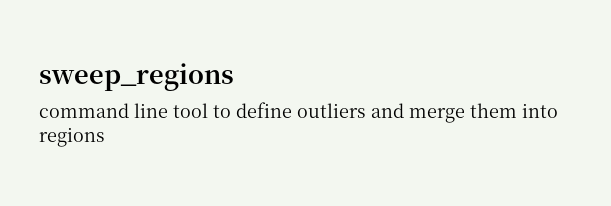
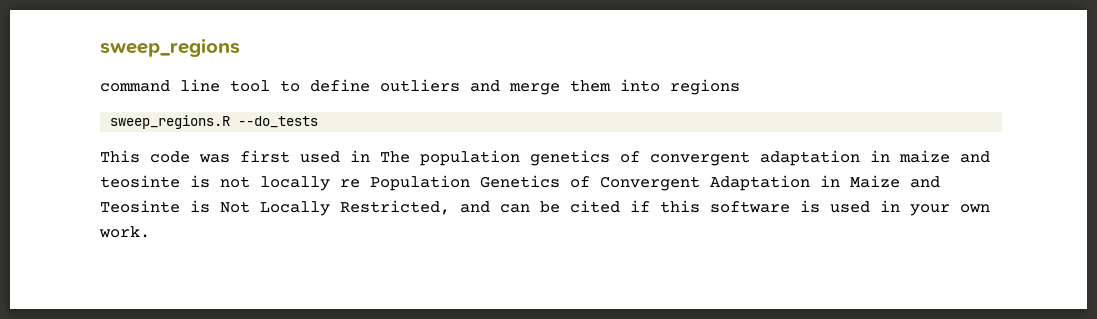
+ sweep_regions.R --do_tests
+ This code was first used in The population genetics of convergent adaptation in maize and teosinte is not locally re Population Genetics of Convergent Adaptation in Maize and Teosinte is Not Locally Restricted, and can be cited if this software is used in your own work.

